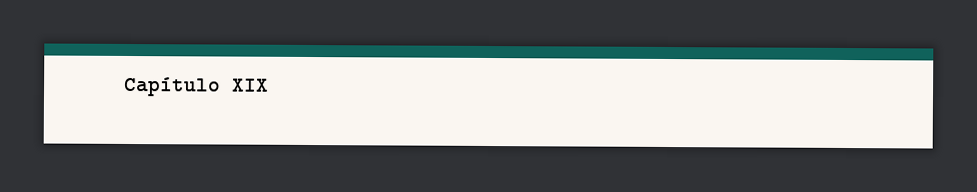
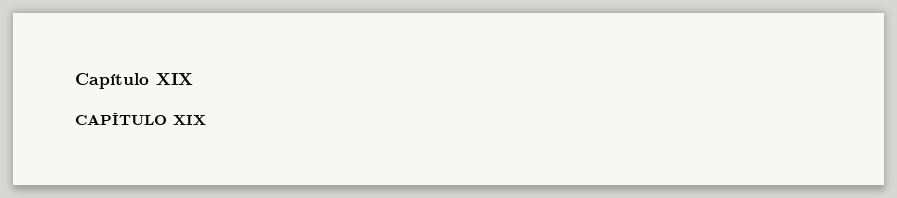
+ CAPÍTULO XIX

